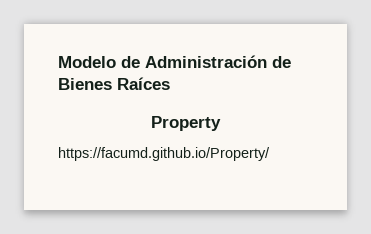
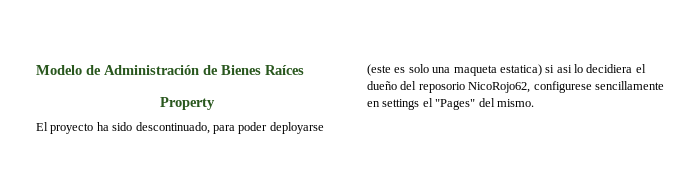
- https://facumd.github.io/Property/
+ El proyecto ha sido descontinuado, para poder deployarse (este es solo una maqueta estatica) si asi lo decidiera el dueño del reposorio NicoRojo62, configurese sencillamente en settings el "Pages" del mismo.

